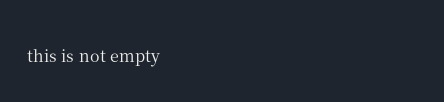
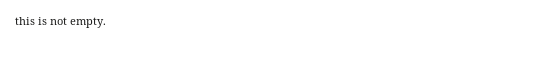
- this is not empty
+ this is not empty.

